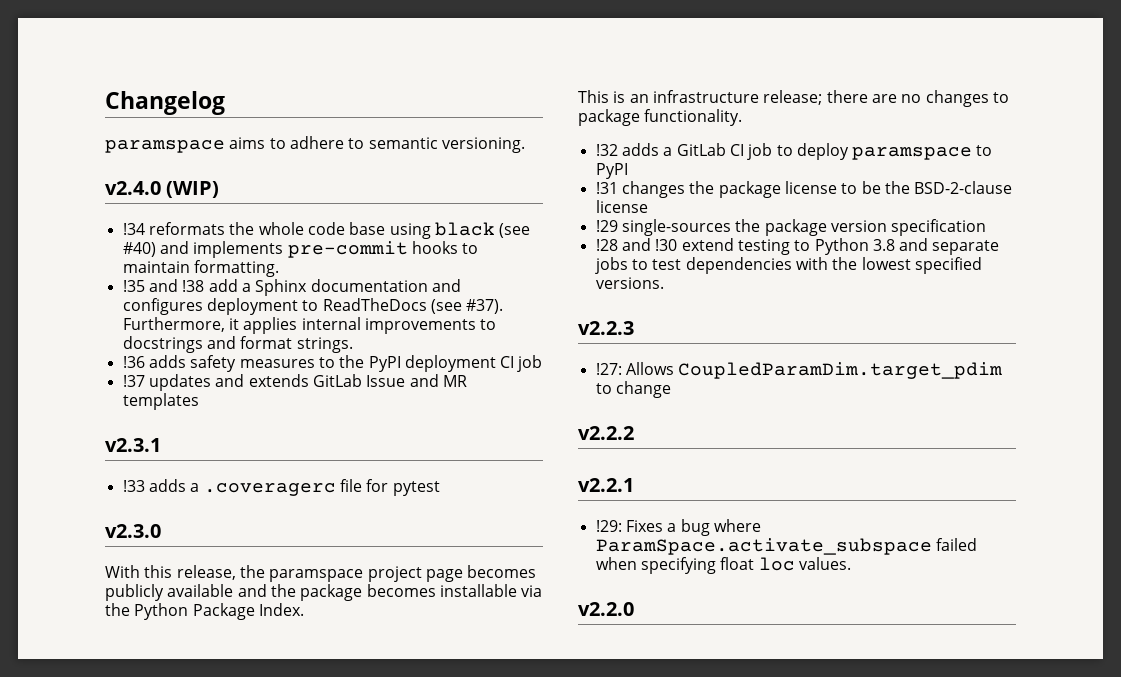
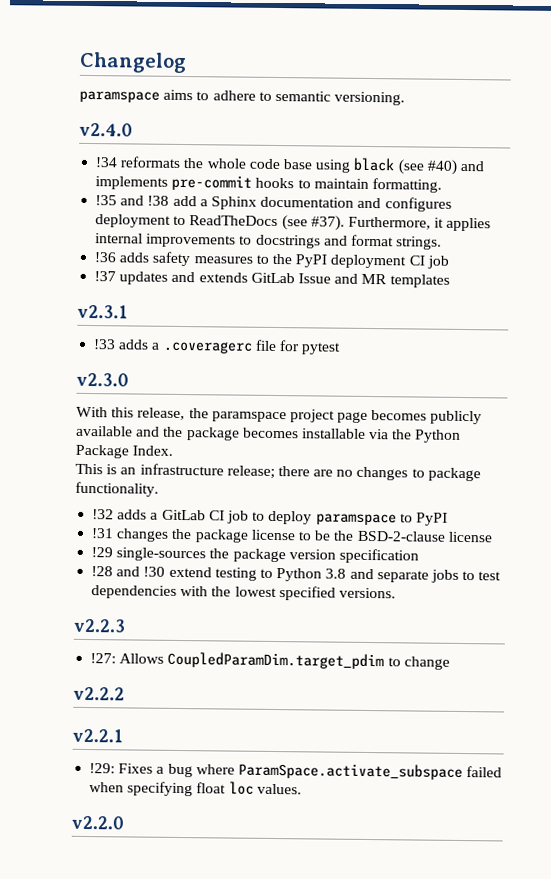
- v2.4.0 (WIP)
+ v2.4.0

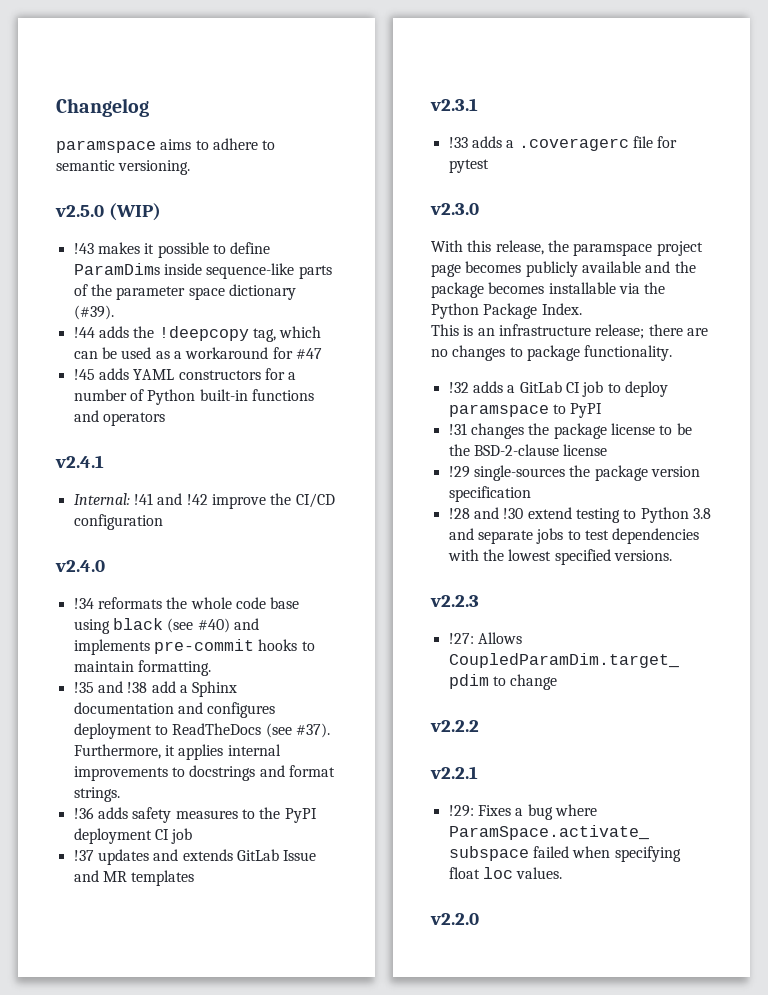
+ v2.5.0 (WIP)
+ !43 makes it possible to define ParamDims inside sequence-like parts of the parameter space dictionary (#39).
+ !44 adds the !deepcopy tag, which can be used as a workaround for #47
+ !45 adds YAML constructors for a number of Python built-in functions and operators
+ v2.4.1
+ Internal: !41 and !42 improve the CI/CD configuration

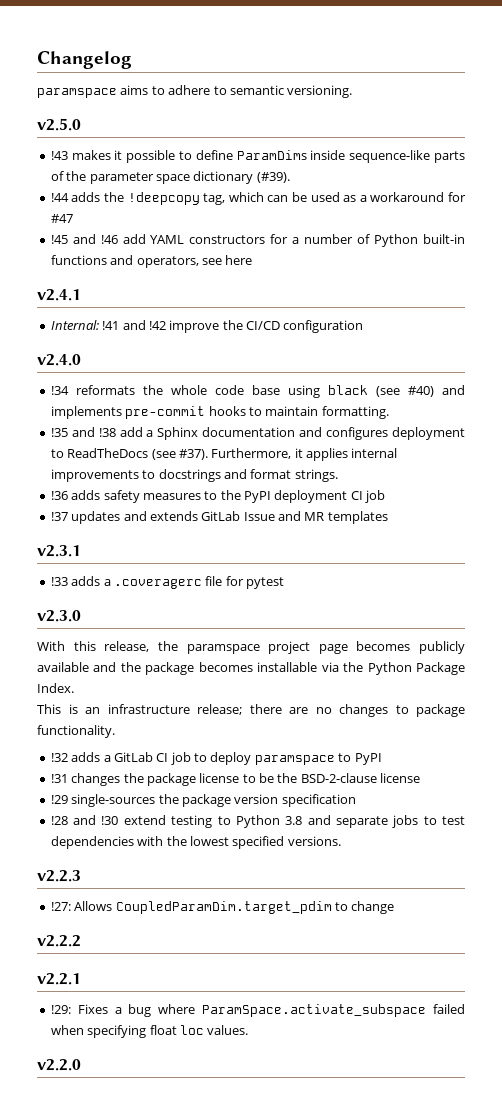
- v2.5.0 (WIP)
+ v2.5.0
- !45 adds YAML constructors for a number of Python built-in functions and operators
+ !45 and !46 add YAML constructors for a number of Python built-in functions and operators, see here

